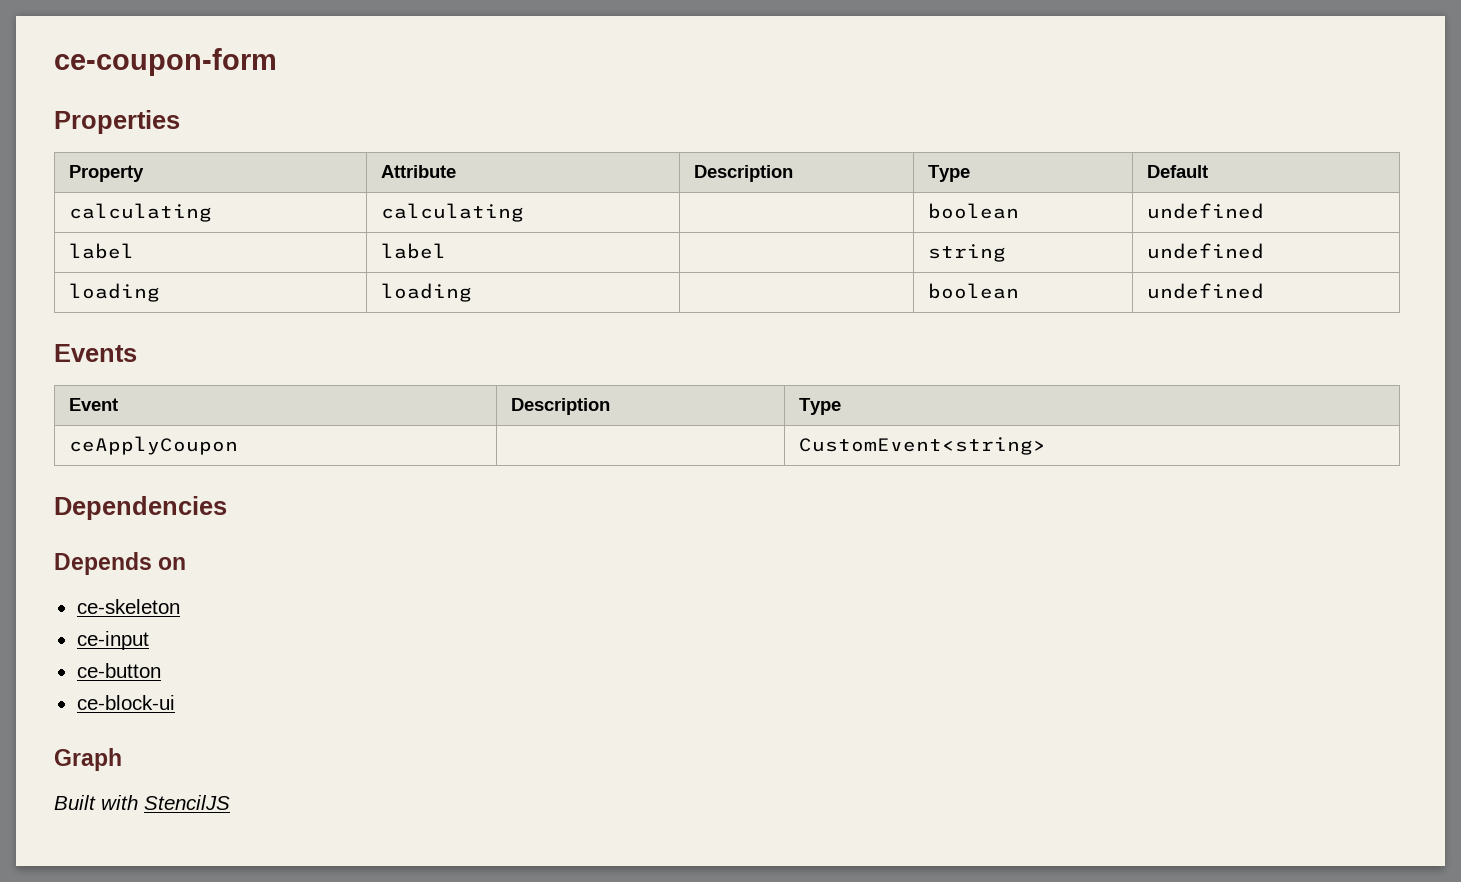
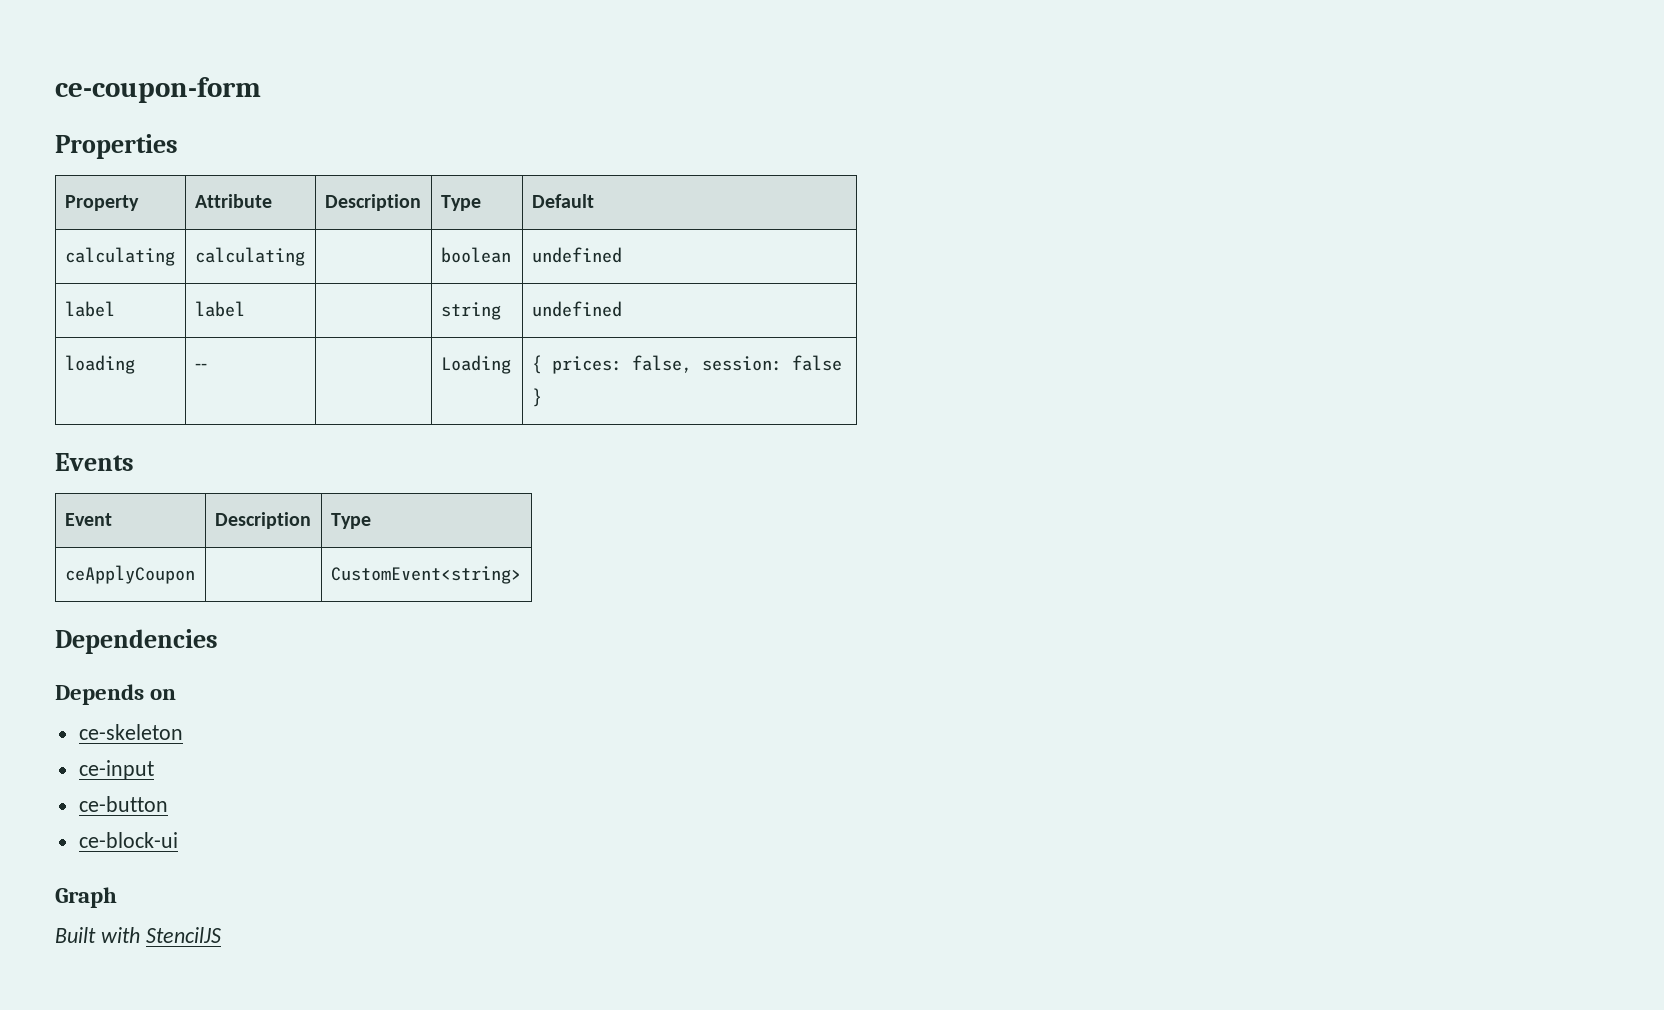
- loading | loading | | boolean | undefined
+ loading | -- | | Loading | { prices: false, session: false }

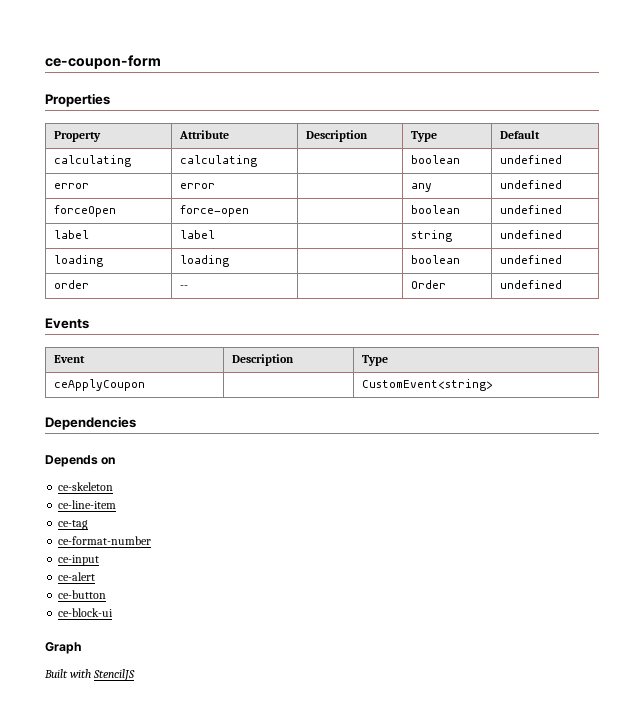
+ error | error | | any | undefined
+ forceOpen | force-open | | boolean | undefined
- loading | -- | | Loading | { prices: false, session: false }
+ loading | loading | | boolean | undefined
+ order | -- | | Order | undefined
+ ce-line-item
+ ce-tag
+ ce-format-number
+ ce-alert

